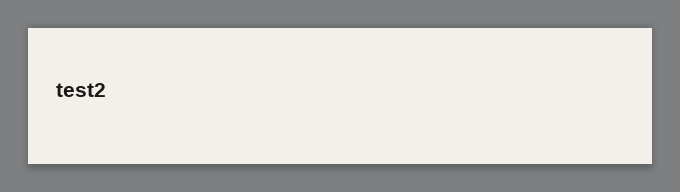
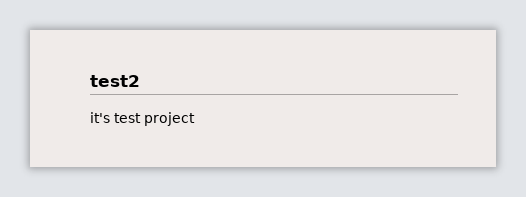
+ it's test project

